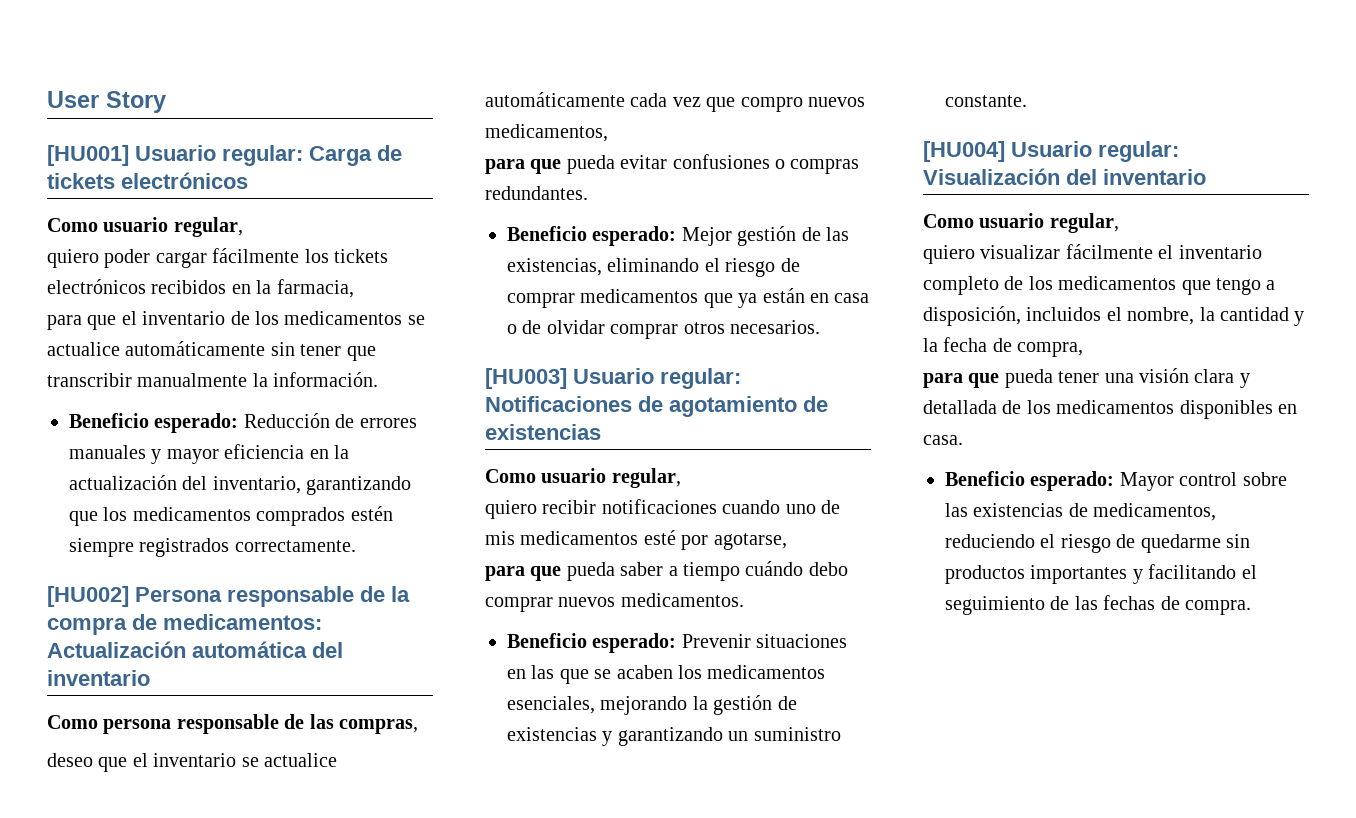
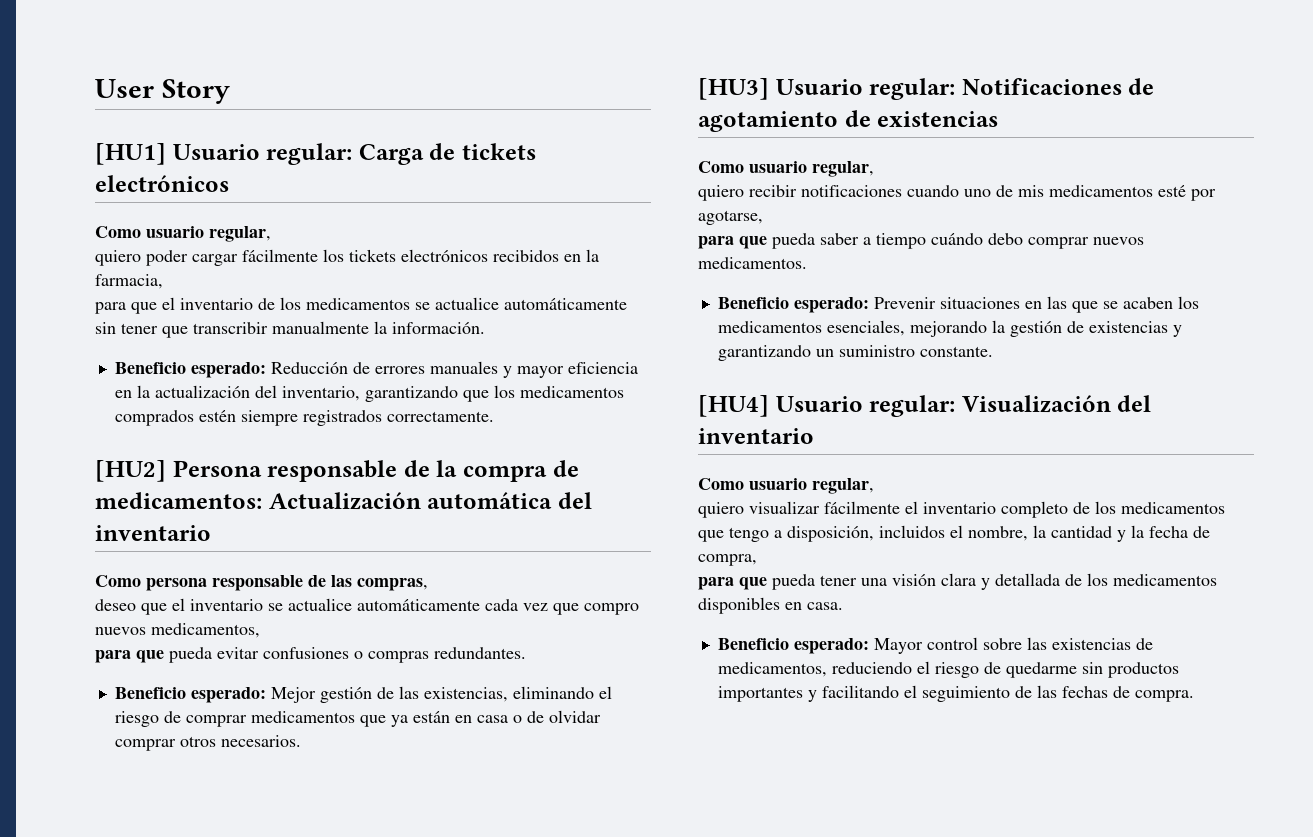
- [HU001] Usuario regular: Carga de tickets electrónicos
+ [HU1] Usuario regular: Carga de tickets electrónicos
- [HU002] Persona responsable de la compra de medicamentos: Actualización automática del inventario
+ [HU2] Persona responsable de la compra de medicamentos: Actualización automática del inventario
- [HU003] Usuario regular: Notificaciones de agotamiento de existencias
+ [HU3] Usuario regular: Notificaciones de agotamiento de existencias
- [HU004] Usuario regular: Visualización del inventario
+ [HU4] Usuario regular: Visualización del inventario

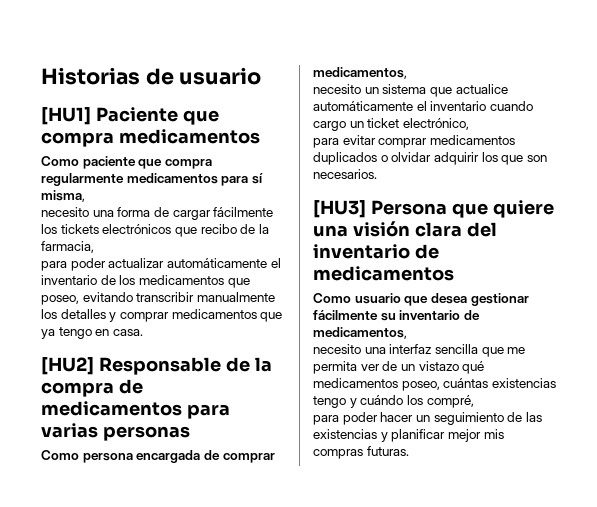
- User Story
- [HU1] Usuario regular: Carga de tickets electrónicos
- Como usuario regular,
- quiero poder cargar fácilmente los tickets electrónicos recibidos en la farmacia,
+ Historias de usuario
+ [HU1] Paciente que compra medicamentos
+ Como paciente que compra regularmente medicamentos para sí misma,
+ necesito una forma de cargar fácilmente los tickets electrónicos que recibo de la farmacia,
- para que el inventario de los medicamentos se actualice automáticamente sin tener que transcribir manualmente la información.
- Beneficio esperado: Reducción de errores manuales y mayor eficiencia en la actualización del inventario, garantizando que los medicamentos comprados estén siempre registrados correctamente.
+ para poder actualizar automáticamente el inventario de los medicamentos que poseo, evitando transcribir manualmente los detalles y comprar medicamentos que ya tengo en casa.
- [HU2] Persona responsable de la compra de medicamentos: Actualización automática del inventario
- Como persona responsable de las compras,
- deseo que el inventario se actualice automáticamente cada vez que compro nuevos medicamentos,
- para que pueda evitar confusiones o compras redundantes.
- Beneficio esperado: Mejor gestión de las existencias, eliminando el riesgo de comprar medicamentos que ya están en casa o de olvidar comprar otros necesarios.
- [HU3] Usuario regular: Notificaciones de agotamiento de existencias
- Como usuario regular,
- quiero recibir notificaciones cuando uno de mis medicamentos esté por agotarse,
- para que pueda saber a tiempo cuándo debo comprar nuevos medicamentos.
- Beneficio esperado: Prevenir situaciones en las que se acaben los medicamentos esenciales, mejorando la gestión de existencias y garantizando un suministro constante.
- [HU4] Usuario regular: Visualización del inventario
- Como usuario regular,
- quiero visualizar fácilmente el inventario completo de los medicamentos que tengo a disposición, incluidos el nombre, la cantidad y la fecha de compra,
- para que pueda tener una visión clara y detallada de los medicamentos disponibles en casa.
- Beneficio esperado: Mayor control sobre las existencias de medicamentos, reduciendo el riesgo de quedarme sin productos importantes y facilitando el seguimiento de las fechas de compra.
+ [HU2] Responsable de la compra de medicamentos para varias personas
+ Como persona encargada de comprar medicamentos,
+ necesito un sistema que actualice automáticamente el inventario cuando cargo un ticket electrónico,
+ para evitar comprar medicamentos duplicados o olvidar adquirir los que son necesarios.
+ [HU3] Persona que quiere una visión clara del inventario de medicamentos
+ Como usuario que desea gestionar fácilmente su inventario de medicamentos,
+ necesito una interfaz sencilla que me permita ver de un vistazo qué medicamentos poseo, cuántas existencias tengo y cuándo los compré,
+ para poder hacer un seguimiento de las existencias y planificar mejor mis compras futuras.

